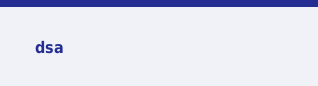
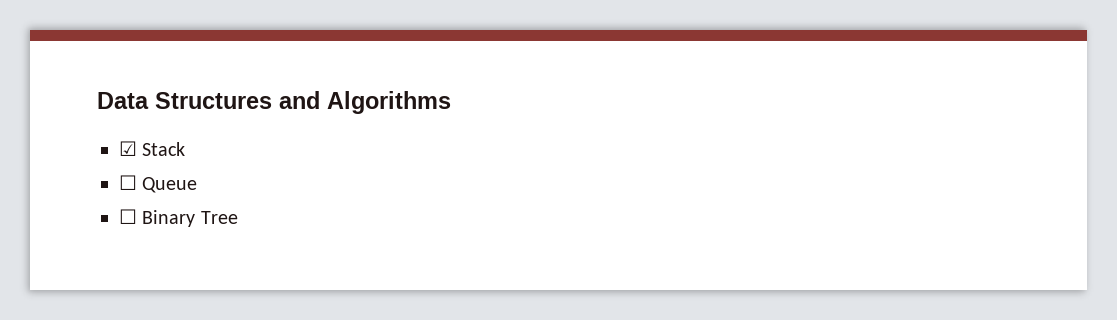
- dsa
+ Data Structures and Algorithms
+ ☑ Stack
+ ☐ Queue
+ ☐ Binary Tree

